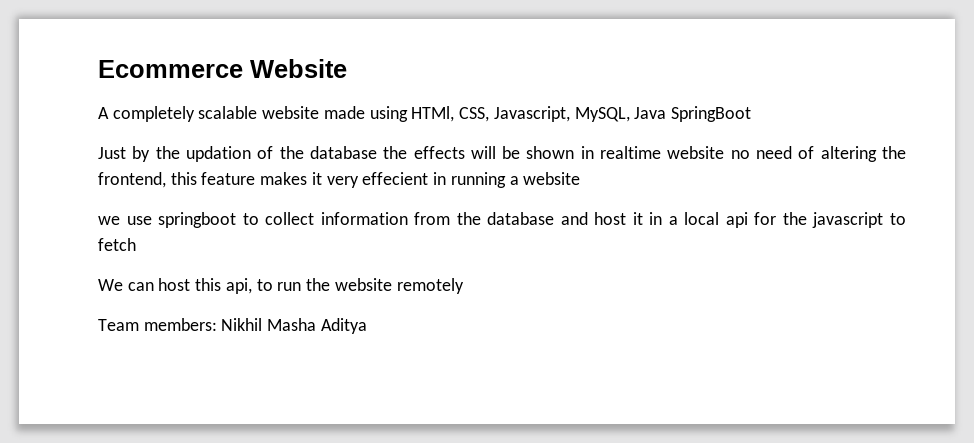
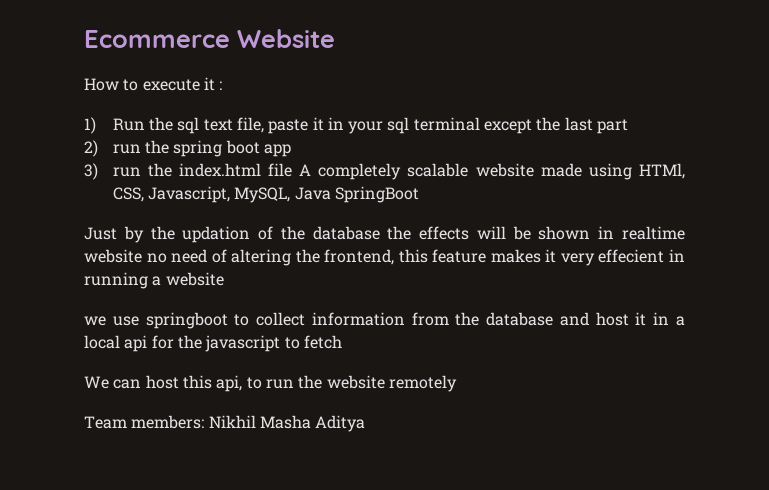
- A completely scalable website made using HTMl, CSS, Javascript, MySQL, Java SpringBoot
+ How to execute it :
+ 1) Run the sql text file, paste it in your sql terminal except the last part
+ 2) run the spring boot app
+ 3) run the index.html file A completely scalable website made using HTMl, CSS, Javascript, MySQL, Java SpringBoot

